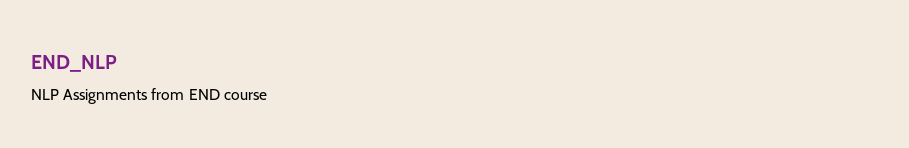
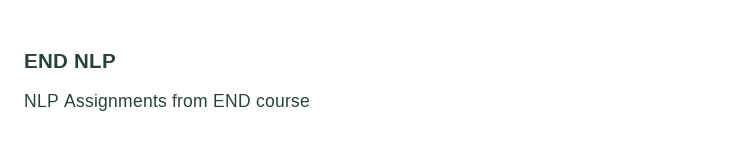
- END_NLP
+ END NLP

